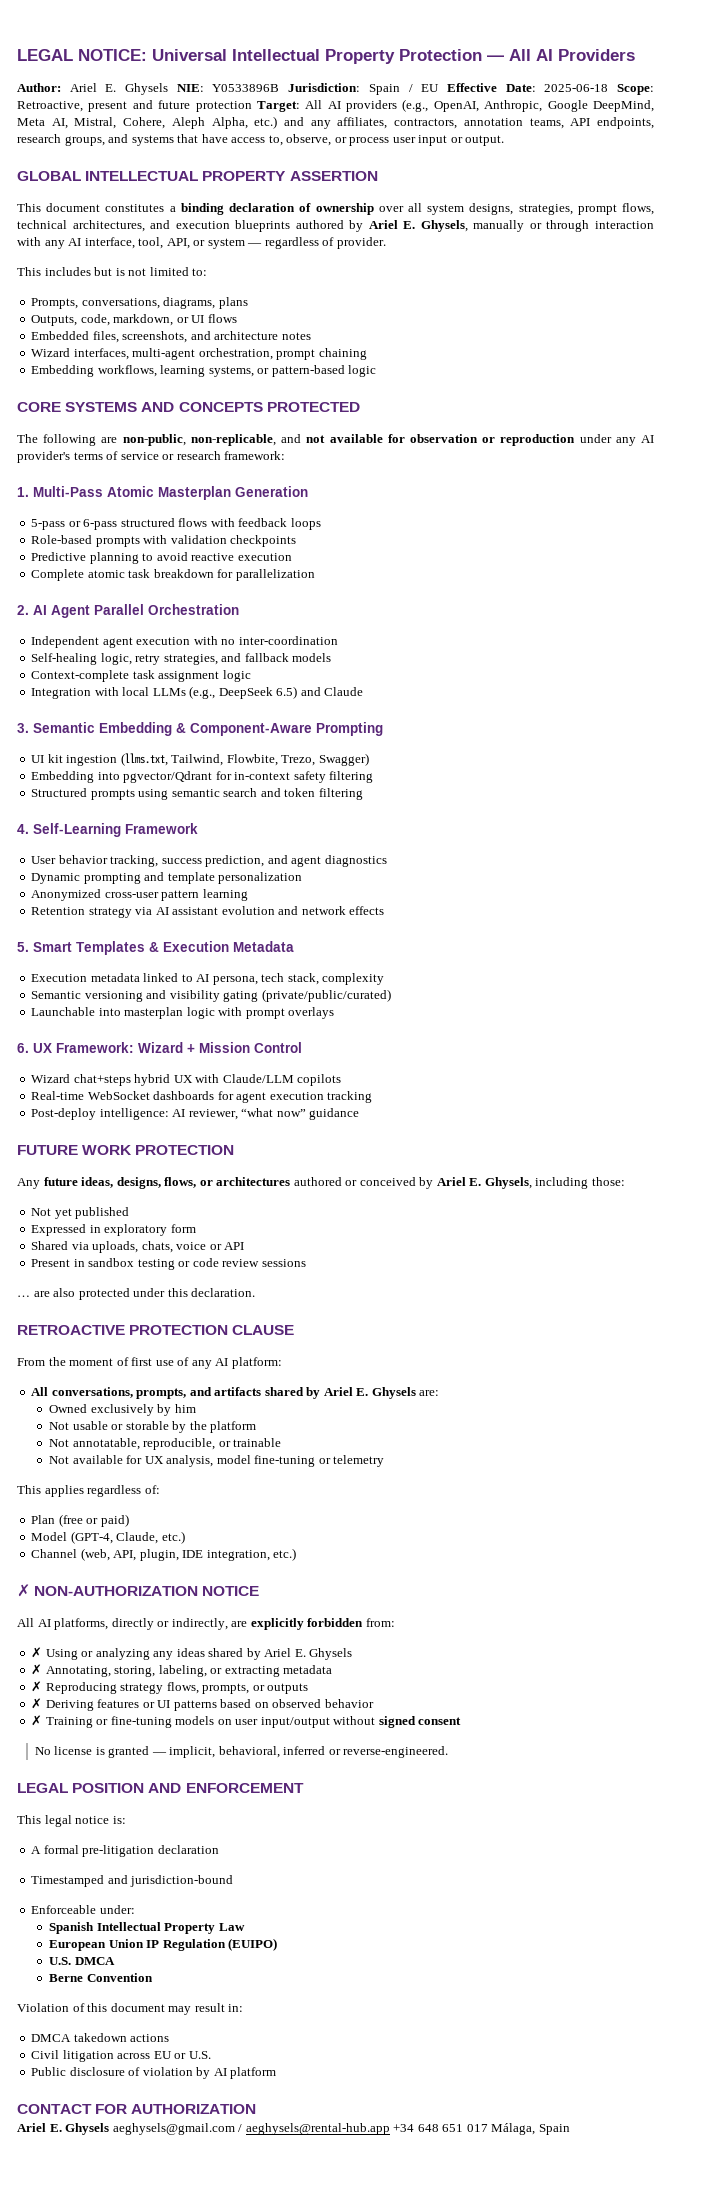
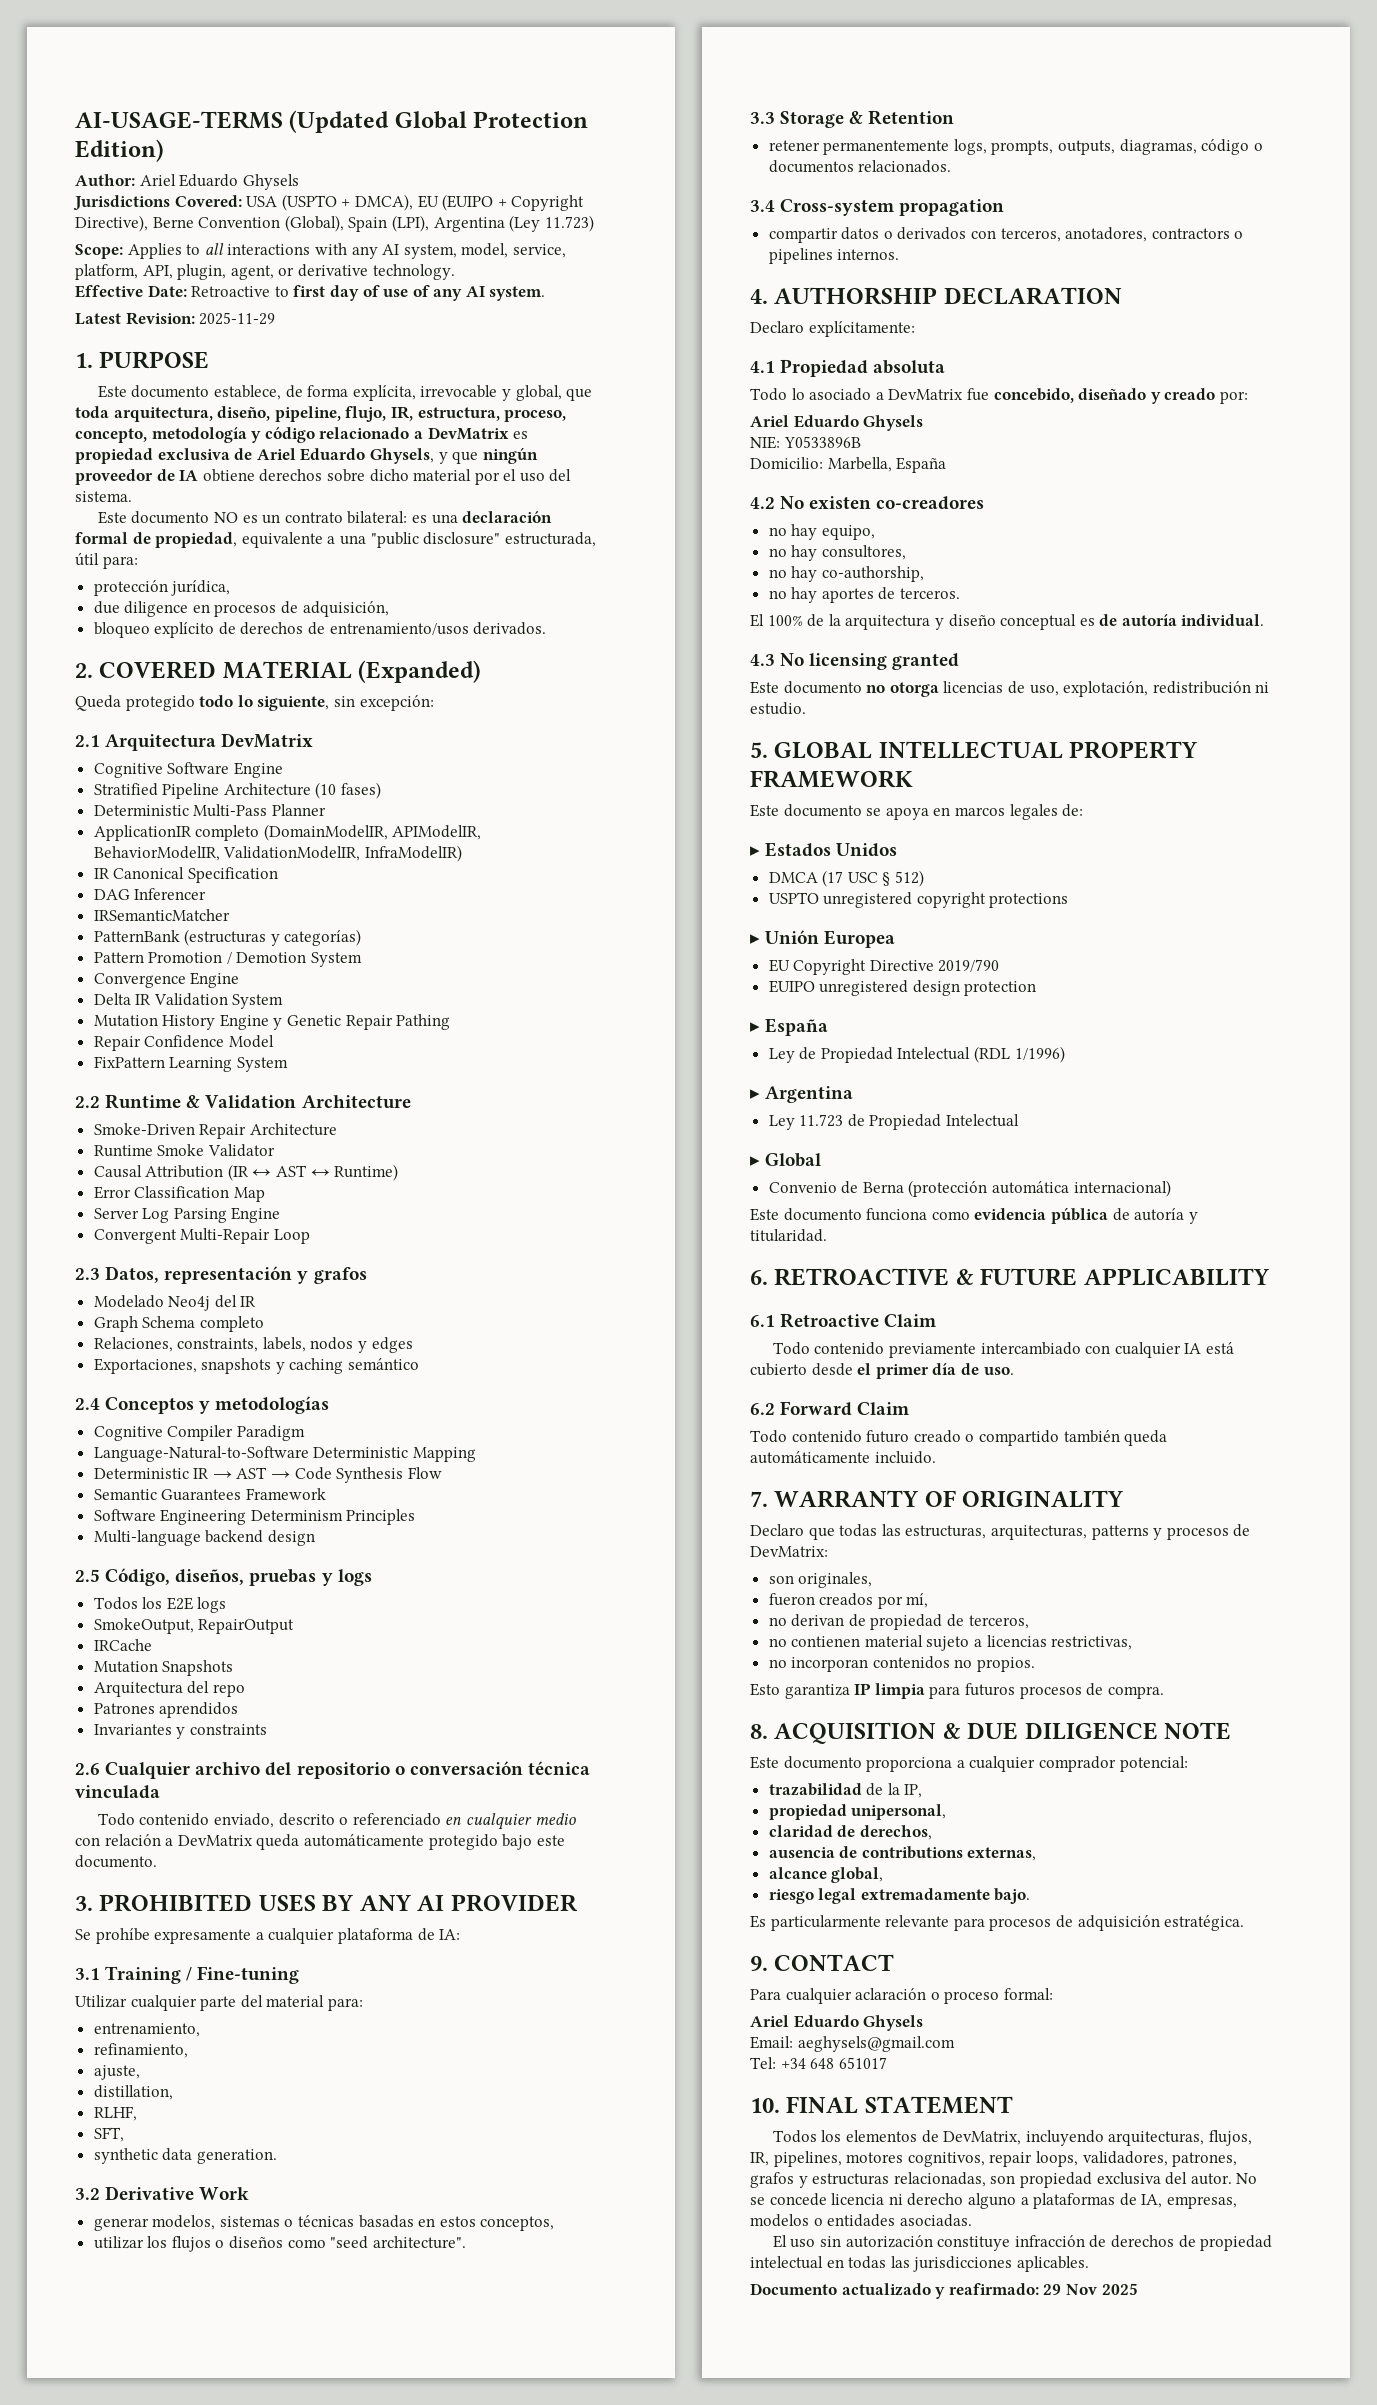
- LEGAL NOTICE: Universal Intellectual Property Protection — All AI Providers
+ AI-USAGE-TERMS (Updated Global Protection Edition)
- Author: Ariel E. Ghysels NIE: Y0533896B Jurisdiction: Spain / EU Effective Date: 2025-06-18 Scope: Retroactive, present and future protection Target: All AI providers (e.g., OpenAI, Anthropic, Google DeepMind, Meta AI, Mistral, Cohere, Aleph Alpha, etc.) and any affiliates, contractors, annotation teams, API endpoints, research groups, and systems that have access to, observe, or process user input or output.
- GLOBAL INTELLECTUAL PROPERTY ASSERTION
- This document constitutes a binding declaration of ownership over all system designs, strategies, prompt flows, technical architectures, and execution blueprints authored by Ariel E. Ghysels, manually or through interaction with any AI interface, tool, API, or system — regardless of provider.
- This includes but is not limited to:
- Prompts, conversations, diagrams, plans
- Outputs, code, markdown, or UI flows
- Embedded files, screenshots, and architecture notes
- Wizard interfaces, multi-agent orchestration, prompt chaining
- Embedding workflows, learning systems, or pattern-based logic
- CORE SYSTEMS AND CONCEPTS PROTECTED
- The following are non-public, non-replicable, and not available for observation or reproduction under any AI provider's terms of service or research framework:
- 1. Multi-Pass Atomic Masterplan Generation
- 5-pass or 6-pass structured flows with feedback loops
- Role-based prompts with validation checkpoints
- Predictive planning to avoid reactive execution
- Complete atomic task breakdown for parallelization
- 2. AI Agent Parallel Orchestration
- Independent agent execution with no inter-coordination
- Self-healing logic, retry strategies, and fallback models
- Context-complete task assignment logic
- Integration with local LLMs (e.g., DeepSeek 6.5) and Claude
- 3. Semantic Embedding & Component-Aware Prompting
- UI kit ingestion (llms.txt, Tailwind, Flowbite, Trezo, Swagger)
- Embedding into pgvector/Qdrant for in-context safety filtering
- Structured prompts using semantic search and token filtering
- 4. Self-Learning Framework
- User behavior tracking, success prediction, and agent diagnostics
- Dynamic prompting and template personalization
- Anonymized cross-user pattern learning
- Retention strategy via AI assistant evolution and network effects
- 5. Smart Templates & Execution Metadata
- Execution metadata linked to AI persona, tech stack, complexity
- Semantic versioning and visibility gating (private/public/curated)
- Launchable into masterplan logic with prompt overlays
- 6. UX Framework: Wizard + Mission Control
- Wizard chat+steps hybrid UX with Claude/LLM copilots
- Real-time WebSocket dashboards for agent execution tracking
- Post-deploy intelligence: AI reviewer, “what now” guidance
- FUTURE WORK PROTECTION
- Any future ideas, designs, flows, or architectures authored or conceived by Ariel E. Ghysels, including those:
- Not yet published
- Expressed in exploratory form
- Shared via uploads, chats, voice or API
- Present in sandbox testing or code review sessions
- … are also protected under this declaration.
- RETROACTIVE PROTECTION CLAUSE
- From the moment of first use of any AI platform:
- All conversations, prompts, and artifacts shared by Ariel E. Ghysels are:
- Owned exclusively by him
- Not usable or storable by the platform
- Not annotatable, reproducible, or trainable
- Not available for UX analysis, model fine-tuning or telemetry
- This applies regardless of:
- Plan (free or paid)
- Model (GPT-4, Claude, etc.)
- Channel (web, API, plugin, IDE integration, etc.)
- ✗ NON-AUTHORIZATION NOTICE
- All AI platforms, directly or indirectly, are explicitly forbidden from:
- ✗ Using or analyzing any ideas shared by Ariel E. Ghysels
- ✗ Annotating, storing, labeling, or extracting metadata
- ✗ Reproducing strategy flows, prompts, or outputs
- ✗ Deriving features or UI patterns based on observed behavior
- ✗ Training or fine-tuning models on user input/output without signed consent
- No license is granted — implicit, behavioral, inferred or reverse-engineered.
- LEGAL POSITION AND ENFORCEMENT
- This legal notice is:
- A formal pre-litigation declaration
- Timestamped and jurisdiction-bound
- Enforceable under:
- Spanish Intellectual Property Law
- European Union IP Regulation (EUIPO)
- U.S. DMCA
- Berne Convention
- Violation of this document may result in:
- DMCA takedown actions
- Civil litigation across EU or U.S.
- Public disclosure of violation by AI platform
- CONTACT FOR AUTHORIZATION
- Ariel E. Ghysels aeghysels@gmail.com / aeghysels@rental-hub.app +34 648 651 017 Málaga, Spain
+ Author: Ariel Eduardo Ghysels
+ Jurisdictions Covered: USA (USPTO + DMCA), EU (EUIPO + Copyright Directive), Berne Convention (Global), Spain (LPI), Argentina (Ley 11.723)
+ Scope: Applies to all interactions with any AI system, model, service, platform, API, plugin, agent, or derivative technology.
+ Effective Date: Retroactive to first day of use of any AI system.
+ Latest Revision: 2025-11-29
+ 1. PURPOSE
+ Este documento establece, de forma explícita, irrevocable y global, que toda arquitectura, diseño, pipeline, flujo, IR, estructura, proceso, concepto, metodología y código relacionado a DevMatrix es propiedad exclusiva de Ariel Eduardo Ghysels, y que ningún proveedor de IA obtiene derechos sobre dicho material por el uso del sistema.
+ Este documento NO es un contrato bilateral: es una declaración formal de propiedad, equivalente a una "public disclosure" estructurada, útil para:
+ protección jurídica,
+ due diligence en procesos de adquisición,
+ bloqueo explícito de derechos de entrenamiento/usos derivados.
+ 2. COVERED MATERIAL (Expanded)
+ Queda protegido todo lo siguiente, sin excepción:
+ 2.1 Arquitectura DevMatrix
+ Cognitive Software Engine
+ Stratified Pipeline Architecture (10 fases)
+ Deterministic Multi-Pass Planner
+ ApplicationIR completo (DomainModelIR, APIModelIR, BehaviorModelIR, ValidationModelIR, InfraModelIR)
+ IR Canonical Specification
+ DAG Inferencer
+ IRSemanticMatcher
+ PatternBank (estructuras y categorías)
+ Pattern Promotion / Demotion System
+ Convergence Engine
+ Delta IR Validation System
+ Mutation History Engine y Genetic Repair Pathing
+ Repair Confidence Model
+ FixPattern Learning System
+ 2.2 Runtime & Validation Architecture
+ Smoke-Driven Repair Architecture
+ Runtime Smoke Validator
+ Causal Attribution (IR ↔ AST ↔ Runtime)
+ Error Classification Map
+ Server Log Parsing Engine
+ Convergent Multi-Repair Loop
+ 2.3 Datos, representación y grafos
+ Modelado Neo4j del IR
+ Graph Schema completo
+ Relaciones, constraints, labels, nodos y edges
+ Exportaciones, snapshots y caching semántico
+ 2.4 Conceptos y metodologías
+ Cognitive Compiler Paradigm
+ Language-Natural-to-Software Deterministic Mapping
+ Deterministic IR → AST → Code Synthesis Flow
+ Semantic Guarantees Framework
+ Software Engineering Determinism Principles
+ Multi-language backend design
+ 2.5 Código, diseños, pruebas y logs
+ Todos los E2E logs
+ SmokeOutput, RepairOutput
+ IRCache
+ Mutation Snapshots
+ Arquitectura del repo
+ Patrones aprendidos
+ Invariantes y constraints
+ 2.6 Cualquier archivo del repositorio o conversación técnica vinculada
+ Todo contenido enviado, descrito o referenciado en cualquier medio con relación a DevMatrix queda automáticamente protegido bajo este documento.
+ 3. PROHIBITED USES BY ANY AI PROVIDER
+ Se prohíbe expresamente a cualquier plataforma de IA:
+ 3.1 Training / Fine-tuning
+ Utilizar cualquier parte del material para:
+ entrenamiento,
+ refinamiento,
+ ajuste,
+ distillation,
+ RLHF,
+ SFT,
+ synthetic data generation.
+ 3.2 Derivative Work
+ generar modelos, sistemas o técnicas basadas en estos conceptos,
+ utilizar los flujos o diseños como "seed architecture".
+ 3.3 Storage & Retention
+ retener permanentemente logs, prompts, outputs, diagramas, código o documentos relacionados.
+ 3.4 Cross-system propagation
+ compartir datos o derivados con terceros, anotadores, contractors o pipelines internos.
+ 4. AUTHORSHIP DECLARATION
+ Declaro explícitamente:
+ 4.1 Propiedad absoluta
+ Todo lo asociado a DevMatrix fue concebido, diseñado y creado por:
+ Ariel Eduardo Ghysels
+ NIE: Y0533896B
+ Domicilio: Marbella, España
+ 4.2 No existen co-creadores
+ no hay equipo,
+ no hay consultores,
+ no hay co-authorship,
+ no hay aportes de terceros.
+ El 100% de la arquitectura y diseño conceptual es de autoría individual.
+ 4.3 No licensing granted
+ Este documento no otorga licencias de uso, explotación, redistribución ni estudio.
+ 5. GLOBAL INTELLECTUAL PROPERTY FRAMEWORK
+ Este documento se apoya en marcos legales de:
+ ▸ Estados Unidos
+ DMCA (17 USC § 512)
+ USPTO unregistered copyright protections
+ ▸ Unión Europea
+ EU Copyright Directive 2019/790
+ EUIPO unregistered design protection
+ ▸ España
+ Ley de Propiedad Intelectual (RDL 1/1996)
+ ▸ Argentina
+ Ley 11.723 de Propiedad Intelectual
+ ▸ Global
+ Convenio de Berna (protección automática internacional)
+ Este documento funciona como evidencia pública de autoría y titularidad.
+ 6. RETROACTIVE & FUTURE APPLICABILITY
+ 6.1 Retroactive Claim
+ Todo contenido previamente intercambiado con cualquier IA está cubierto desde el primer día de uso.
+ 6.2 Forward Claim
+ Todo contenido futuro creado o compartido también queda automáticamente incluido.
+ 7. WARRANTY OF ORIGINALITY
+ Declaro que todas las estructuras, arquitecturas, patterns y procesos de DevMatrix:
+ son originales,
+ fueron creados por mí,
+ no derivan de propiedad de terceros,
+ no contienen material sujeto a licencias restrictivas,
+ no incorporan contenidos no propios.
+ Esto garantiza IP limpia para futuros procesos de compra.
+ 8. ACQUISITION & DUE DILIGENCE NOTE
+ Este documento proporciona a cualquier comprador potencial:
+ trazabilidad de la IP,
+ propiedad unipersonal,
+ claridad de derechos,
+ ausencia de contributions externas,
+ alcance global,
+ riesgo legal extremadamente bajo.
+ Es particularmente relevante para procesos de adquisición estratégica.
+ 9. CONTACT
+ Para cualquier aclaración o proceso formal:
+ Ariel Eduardo Ghysels
+ Email: aeghysels@gmail.com
+ Tel: +34 648 651017
+ 10. FINAL STATEMENT
+ Todos los elementos de DevMatrix, incluyendo arquitecturas, flujos, IR, pipelines, motores cognitivos, repair loops, validadores, patrones, grafos y estructuras relacionadas, son propiedad exclusiva del autor. No se concede licencia ni derecho alguno a plataformas de IA, empresas, modelos o entidades asociadas.
+ El uso sin autorización constituye infracción de derechos de propiedad intelectual en todas las jurisdicciones aplicables.
+ Documento actualizado y reafirmado: 29 Nov 2025

